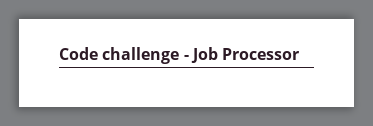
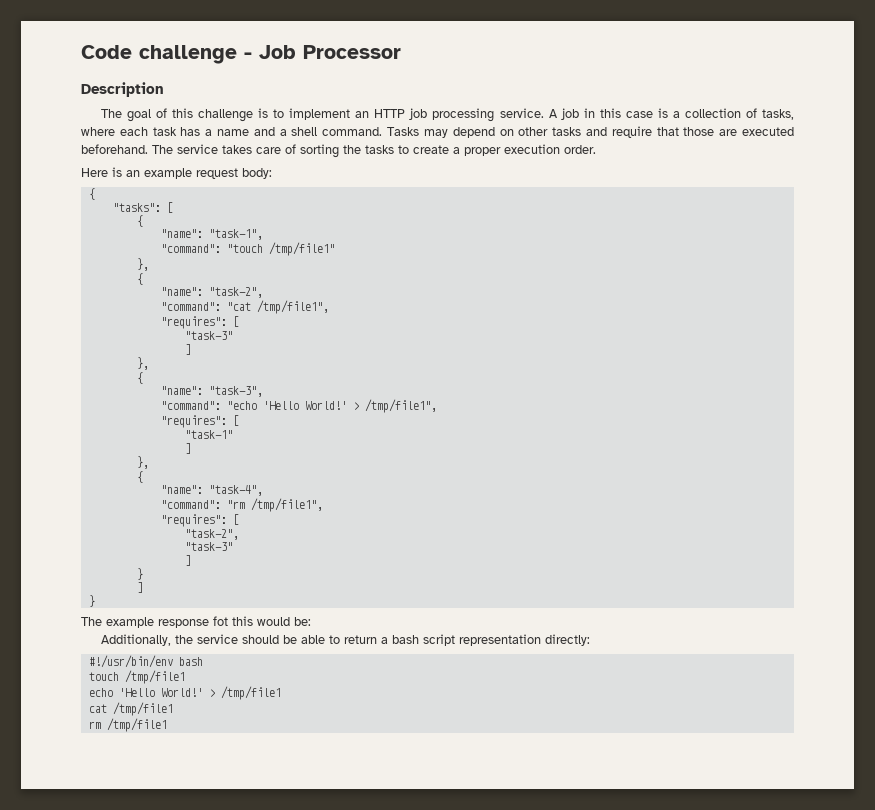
+ Description
+ The goal of this challenge is to implement an HTTP job processing service. A job in this case is a collection of tasks, where each task has a name and a shell command. Tasks may depend on other tasks and require that those are executed beforehand. The service takes care of sorting the tasks to create a proper execution order.
+ Here is an example request body:
+ {
+ "tasks": [
+ {
+ "name": "task-1",
+ "command": "touch /tmp/file1"
+ },
+ {
+ "name": "task-2",
+ "command": "cat /tmp/file1",
+ "requires": [
+ "task-3"
+ ]
+ },
+ {
+ "name": "task-3",
+ "command": "echo 'Hello World!' > /tmp/file1",
+ "requires": [
+ "task-1"
+ ]
+ },
+ {
+ "name": "task-4",
+ "command": "rm /tmp/file1",
+ "requires": [
+ "task-2",
+ "task-3"
+ ]
+ }
+ ]
+ }
+ The example response fot this would be:
+ Additionally, the service should be able to return a bash script representation directly:
+ #!/usr/bin/env bash
+ touch /tmp/file1
+ echo 'Hello World!' > /tmp/file1
+ cat /tmp/file1
+ rm /tmp/file1

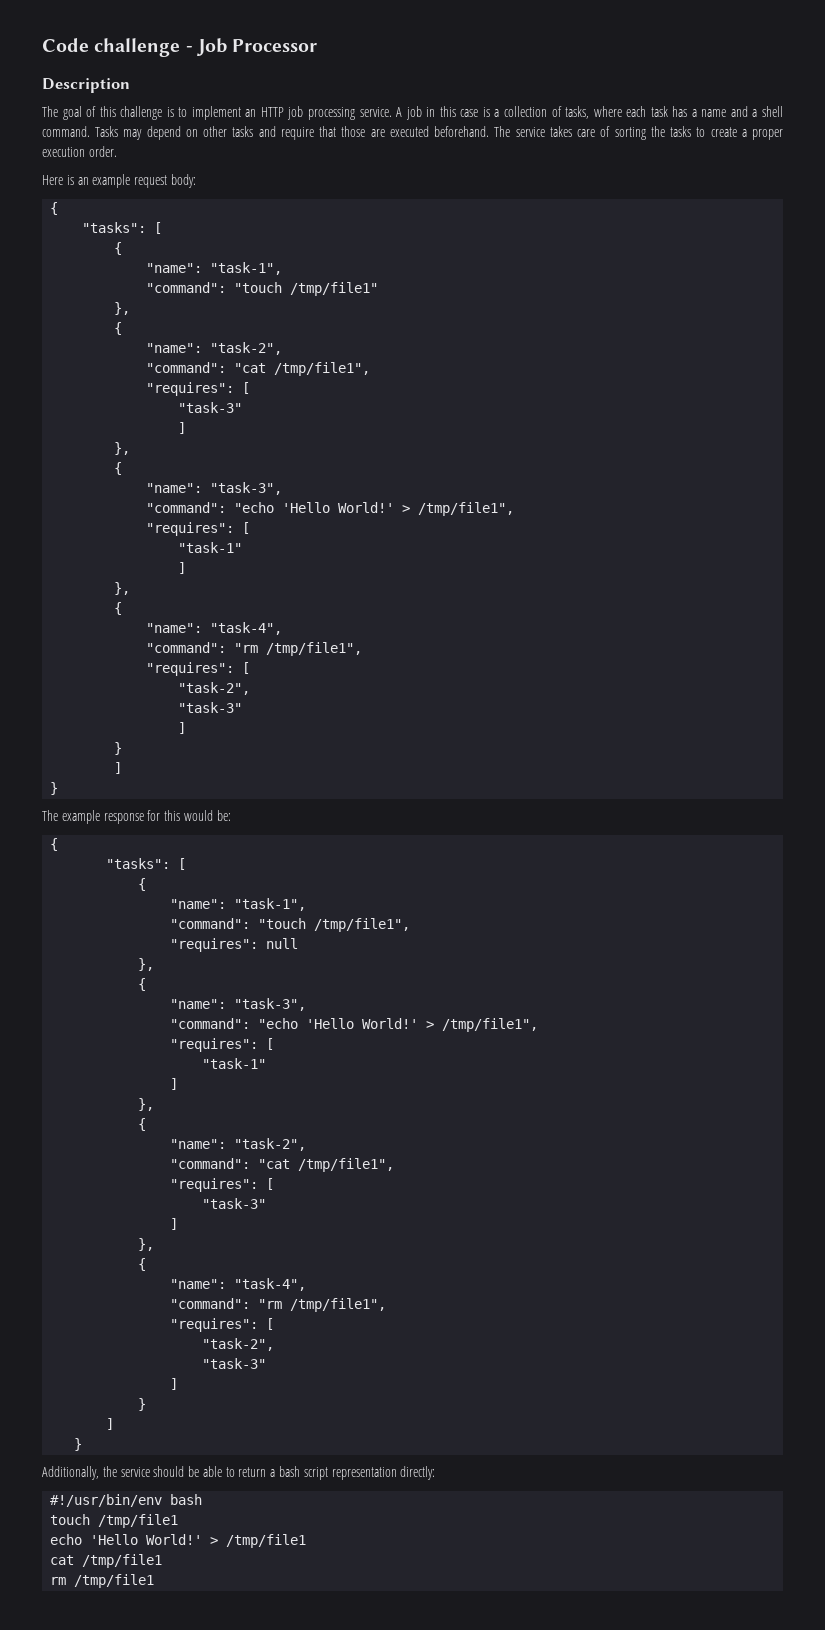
- The example response fot this would be:
+ The example response for this would be:
+ {
+ "tasks": [
+ {
+ "name": "task-1",
+ "command": "touch /tmp/file1",
+ "requires": null
+ },
+ {
+ "name": "task-3",
+ "command": "echo 'Hello World!' > /tmp/file1",
+ "requires": [
+ "task-1"
+ ]
+ },
+ {
+ "name": "task-2",
+ "command": "cat /tmp/file1",
+ "requires": [
+ "task-3"
+ ]
+ },
+ {
+ "name": "task-4",
+ "command": "rm /tmp/file1",
+ "requires": [
+ "task-2",
+ "task-3"
+ ]
+ }
+ ]
+ }

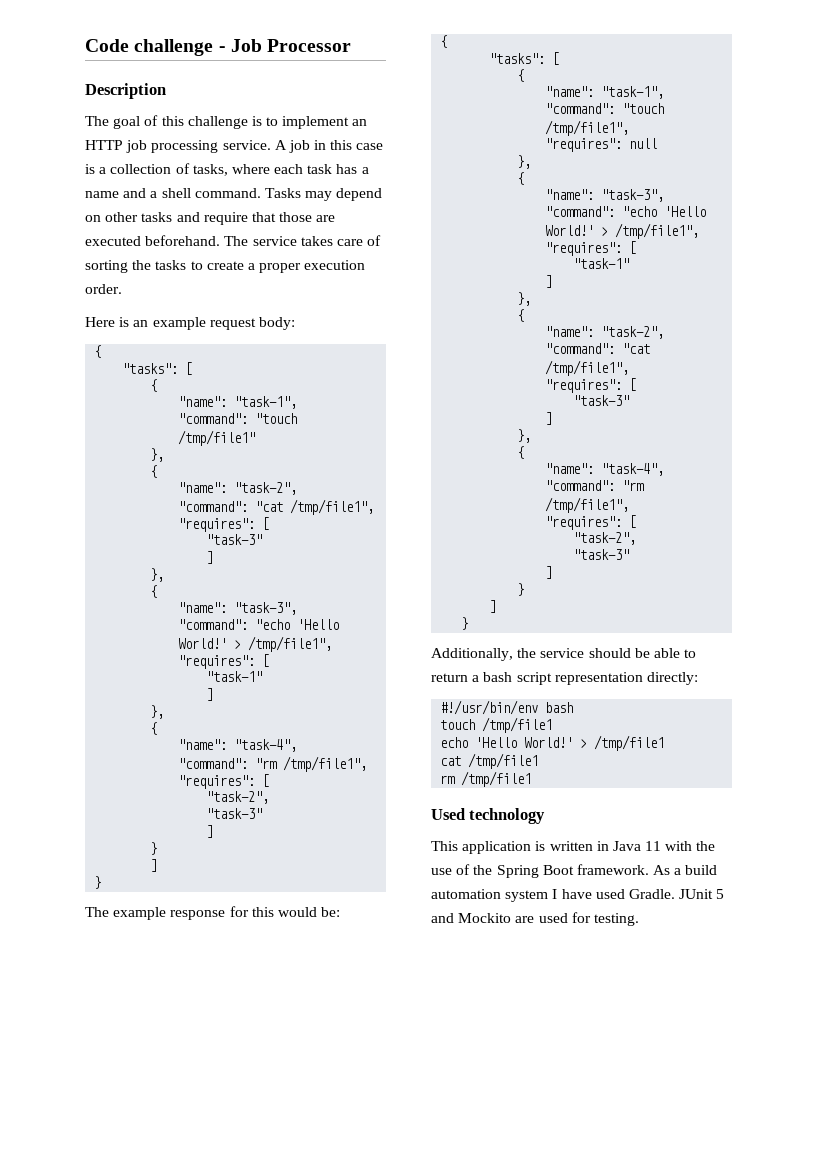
+ Used technology
+ This application is written in Java 11 with the use of the Spring Boot framework. As a build automation system I have used Gradle. JUnit 5 and Mockito are used for testing.

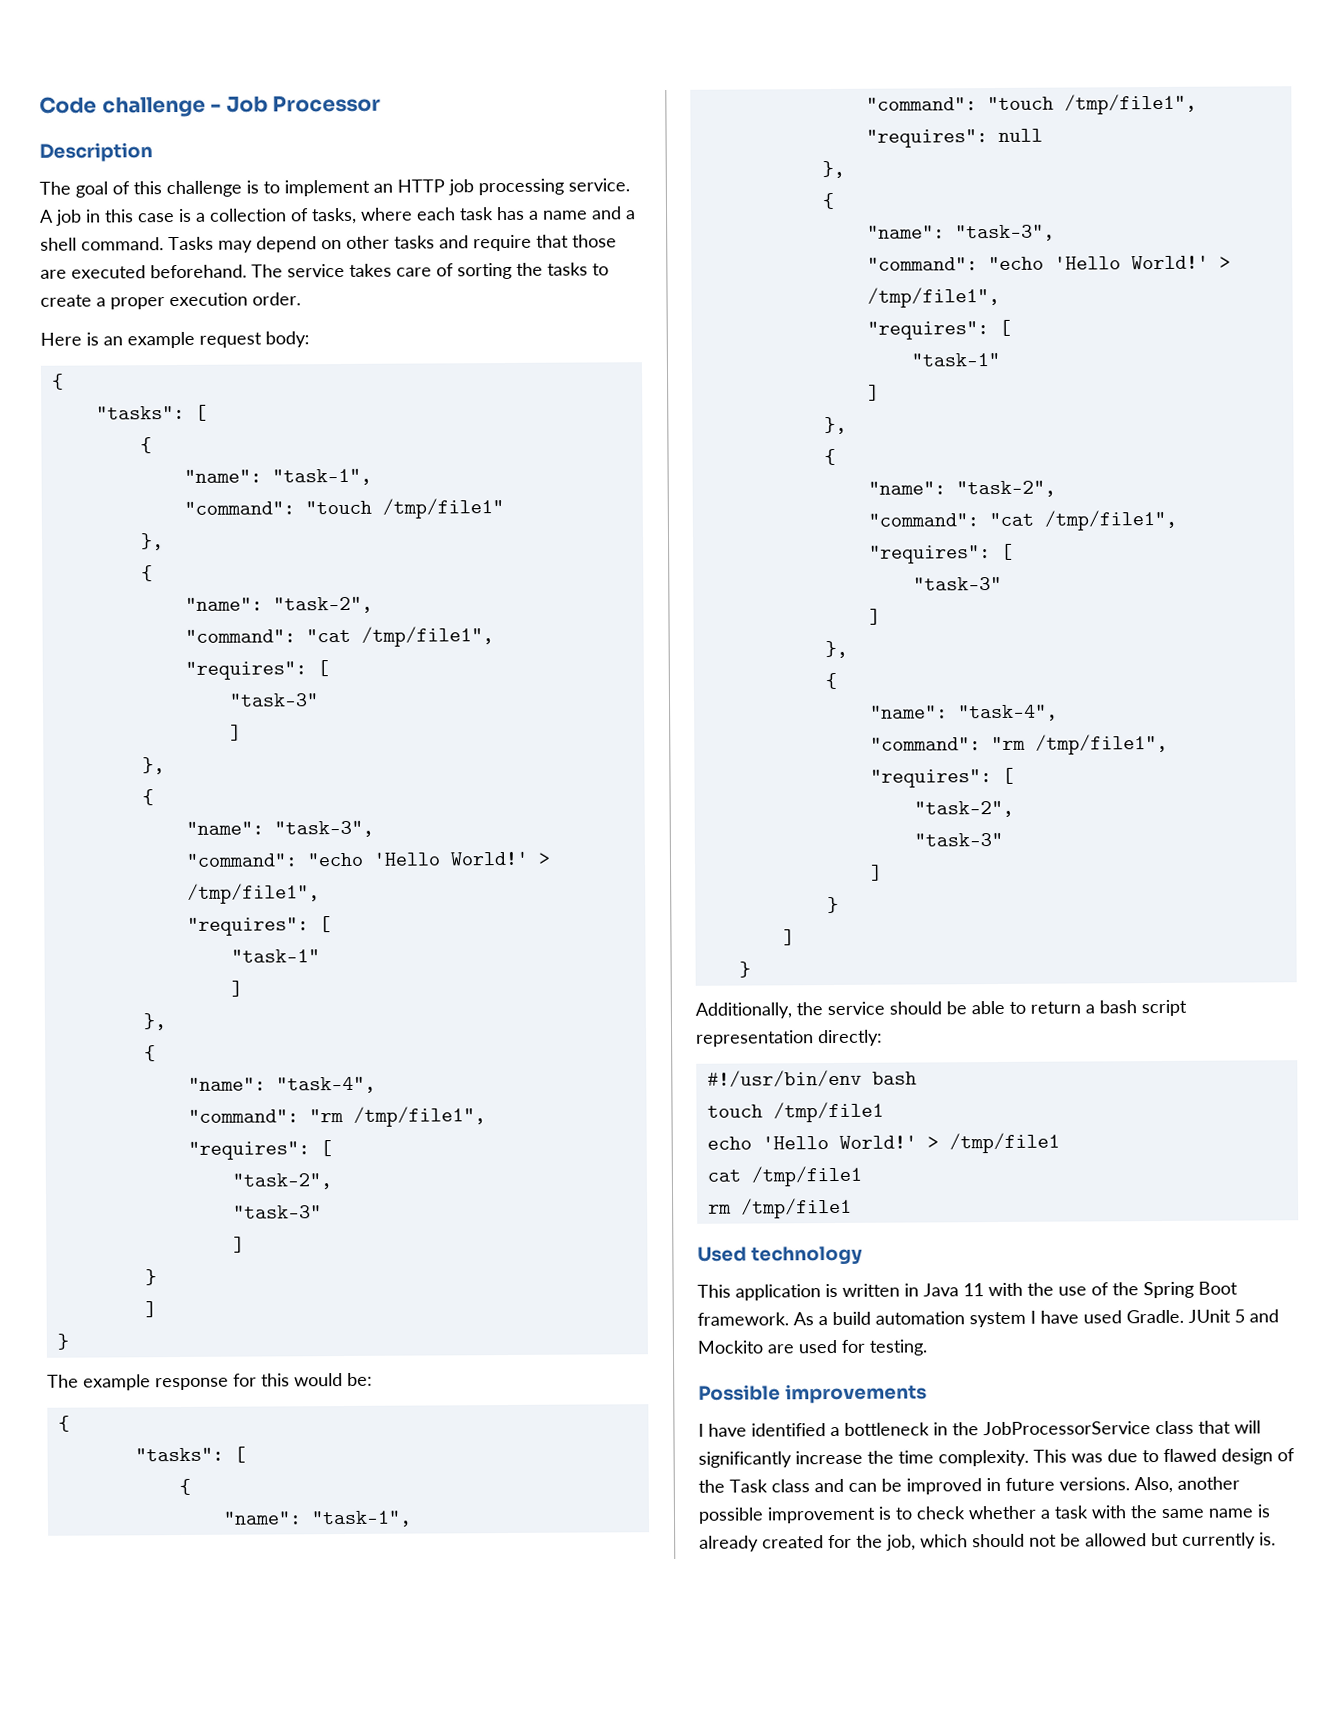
+ Possible improvements
+ I have identified a bottleneck in the JobProcessorService class that will significantly increase the time complexity. This was due to flawed design of the Task class and can be improved in future versions. Also, another possible improvement is to check whether a task with the same name is already created for the job, which should not be allowed but currently is.

